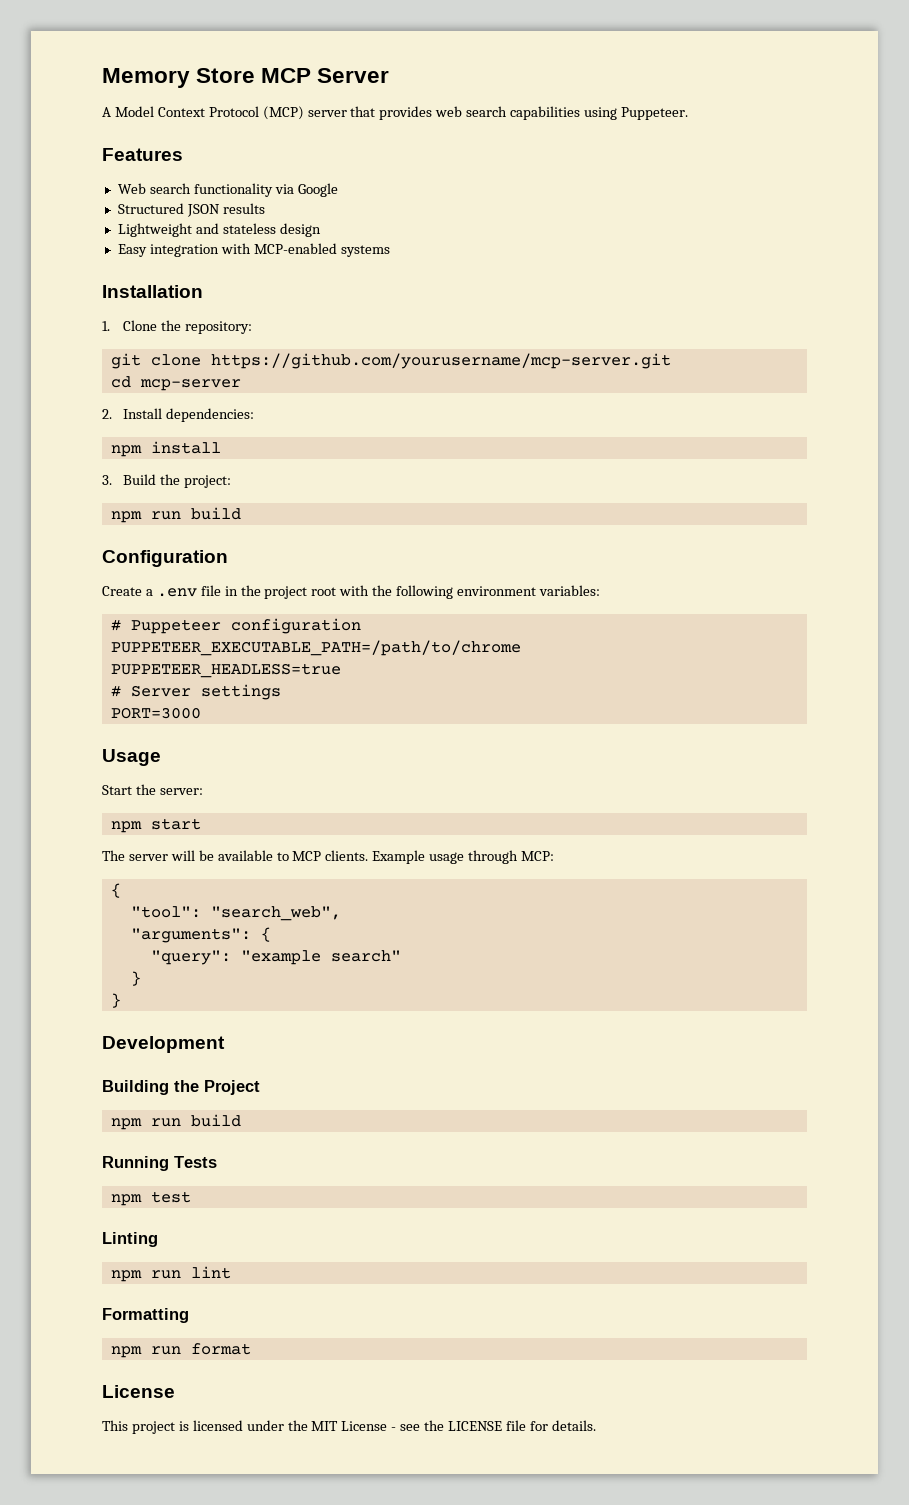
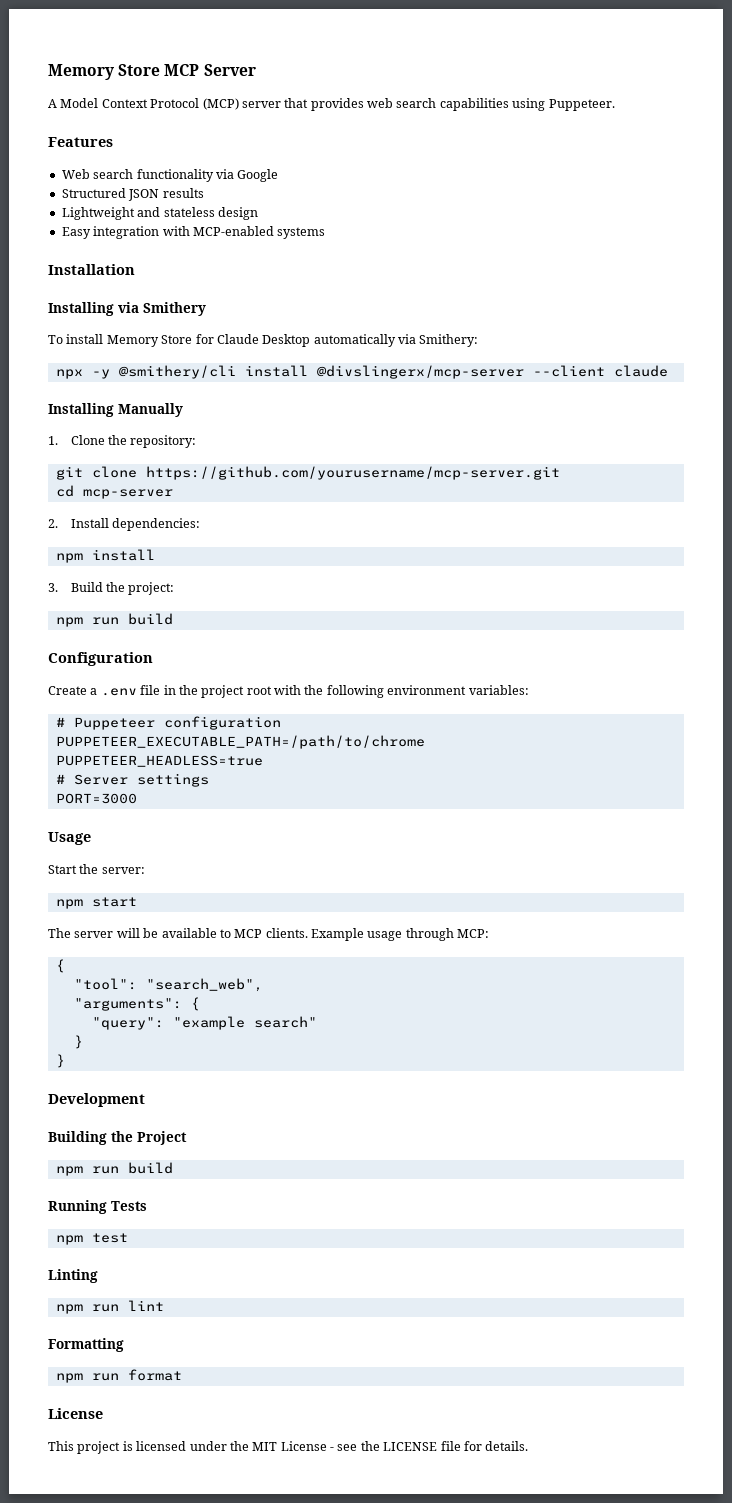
+ Installing via Smithery
+ To install Memory Store for Claude Desktop automatically via Smithery:
+ npx -y @smithery/cli install @divslingerx/mcp-server --client claude
+ Installing Manually

